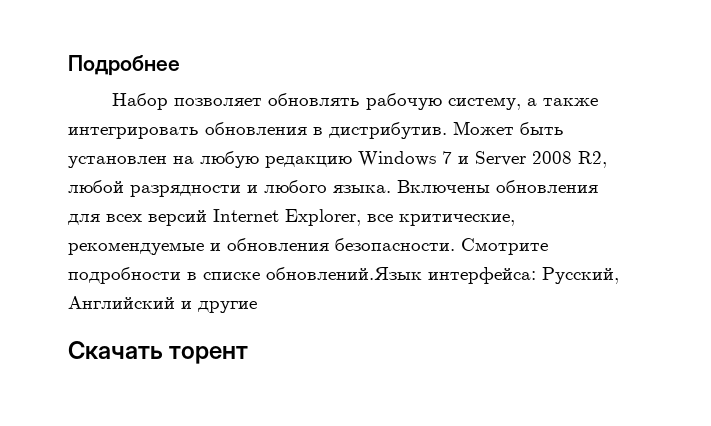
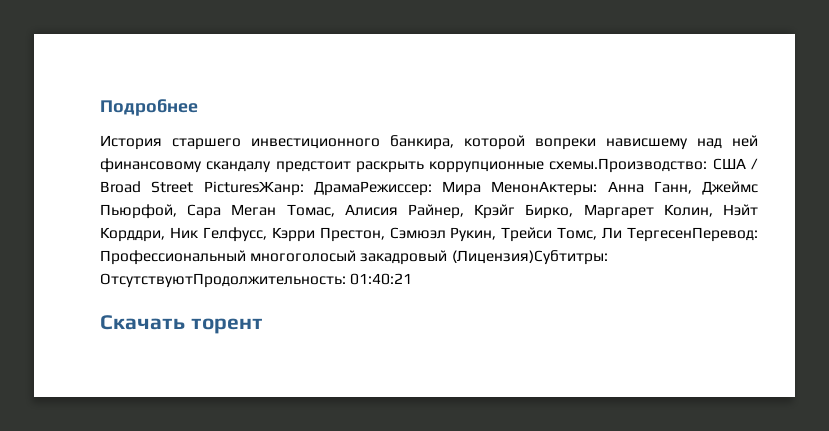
- Набор позволяет обновлять рабочую систему, а также интегрировать обновления в дистрибутив. Может быть установлен на любую редакцию Windows 7 и Server 2008 R2, любой разрядности и любого языка. Включены обновления для всех версий Internet Explorer, все критические, рекомендуемые и обновления безопасности. Смотрите подробности в списке обновлений.Язык интерфейса: Русский, Английский и другие
+ История старшего инвестиционного банкира, которой вопреки нависшему над ней финансовому скандалу предстоит раскрыть коррупционные схемы.Производство: США / Broad Street PicturesЖанр: ДрамаРежиссер: Мира МенонАктеры: Анна Ганн, Джеймс Пьюрфой, Сара Меган Томас, Алисия Райнер, Крэйг Бирко, Маргарет Колин, Нэйт Корддри, Ник Гелфусс, Кэрри Престон, Сэмюэл Рукин, Трейси Томс, Ли ТергесенПеревод: Профессиональный многоголосый закадровый (Лицензия)Субтитры: ОтсутствуютПродолжительность: 01:40:21

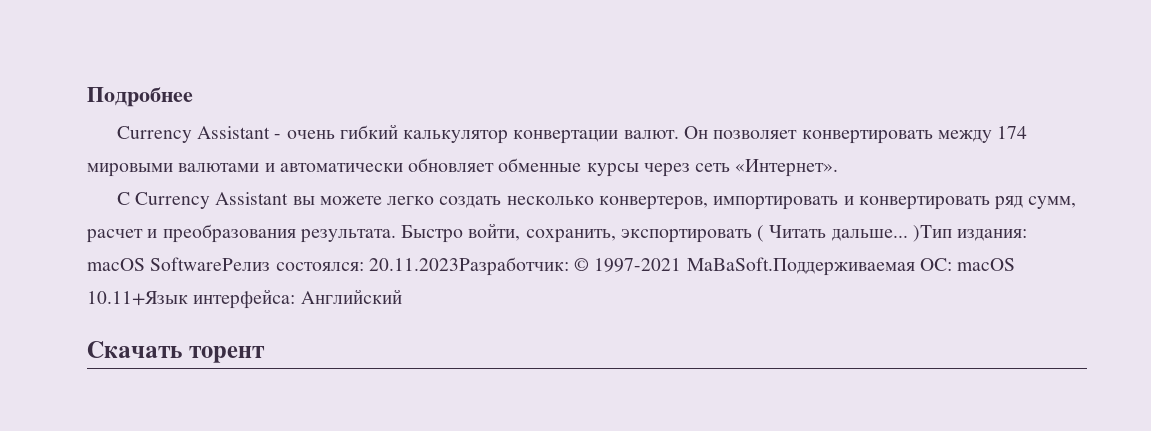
- История старшего инвестиционного банкира, которой вопреки нависшему над ней финансовому скандалу предстоит раскрыть коррупционные схемы.Производство: США / Broad Street PicturesЖанр: ДрамаРежиссер: Мира МенонАктеры: Анна Ганн, Джеймс Пьюрфой, Сара Меган Томас, Алисия Райнер, Крэйг Бирко, Маргарет Колин, Нэйт Корддри, Ник Гелфусс, Кэрри Престон, Сэмюэл Рукин, Трейси Томс, Ли ТергесенПеревод: Профессиональный многоголосый закадровый (Лицензия)Субтитры: ОтсутствуютПродолжительность: 01:40:21
+ Currency Assistant - очень гибкий калькулятор конвертации валют. Он позволяет конвертировать между 174 мировыми валютами и автоматически обновляет обменные курсы через сеть «Интернет».
+ С Currency Assistant вы можете легко создать несколько конвертеров, импортировать и конвертировать ряд сумм, расчет и преобразования результата. Быстро войти, сохранить, экспортировать ( Читать дальше... )Тип издания: macOS SoftwareРелиз состоялся: 20.11.2023Разработчик: © 1997-2021 MaBaSoft.Поддерживаемая ОС: macOS 10.11+Язык интерфейса: Английский

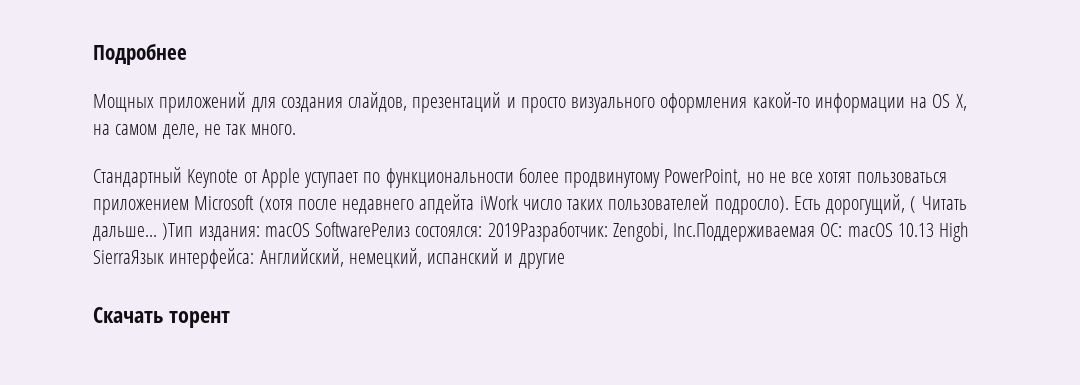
- Currency Assistant - очень гибкий калькулятор конвертации валют. Он позволяет конвертировать между 174 мировыми валютами и автоматически обновляет обменные курсы через сеть «Интернет».
- С Currency Assistant вы можете легко создать несколько конвертеров, импортировать и конвертировать ряд сумм, расчет и преобразования результата. Быстро войти, сохранить, экспортировать ( Читать дальше... )Тип издания: macOS SoftwareРелиз состоялся: 20.11.2023Разработчик: © 1997-2021 MaBaSoft.Поддерживаемая ОС: macOS 10.11+Язык интерфейса: Английский
+ Мощных приложений для создания слайдов, презентаций и просто визуального оформления какой-то информации на OS X, на самом деле, не так много.
+ Стандартный Keynote от Apple уступает по функциональности более продвинутому PowerPoint, но не все хотят пользоваться приложением Microsoft (хотя после недавнего апдейта iWork число таких пользователей подросло). Есть дорогущий, ( Читать дальше... )Тип издания: macOS SoftwareРелиз состоялся: 2019Разработчик: Zengobi, Inc.Поддерживаемая ОС: macOS 10.13 High SierraЯзык интерфейса: Английский, немецкий, испанский и другие

